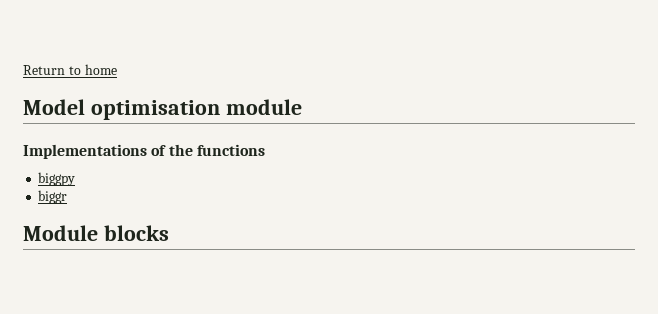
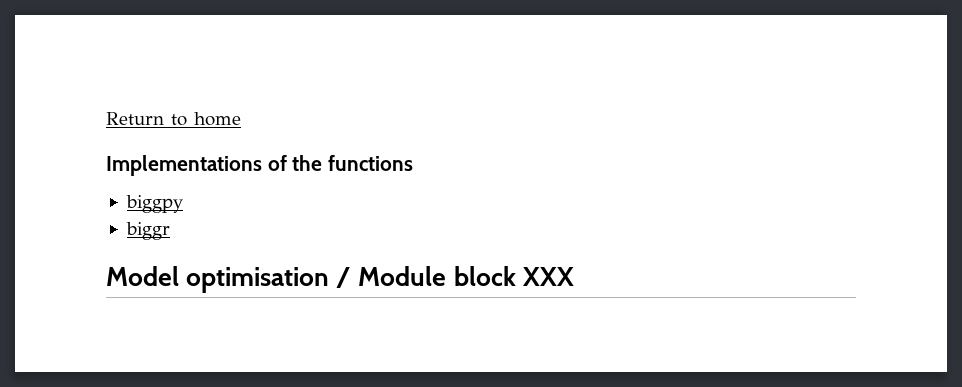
- Model optimisation module
- Module blocks
+ Model optimisation / Module block XXX

